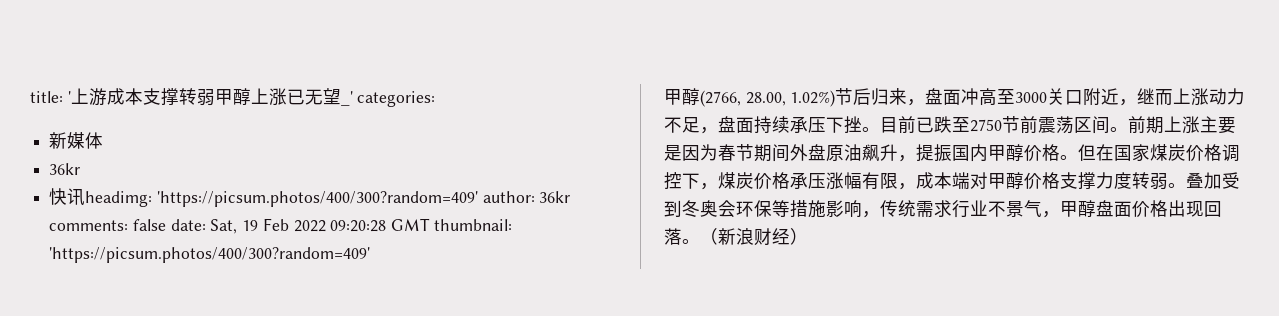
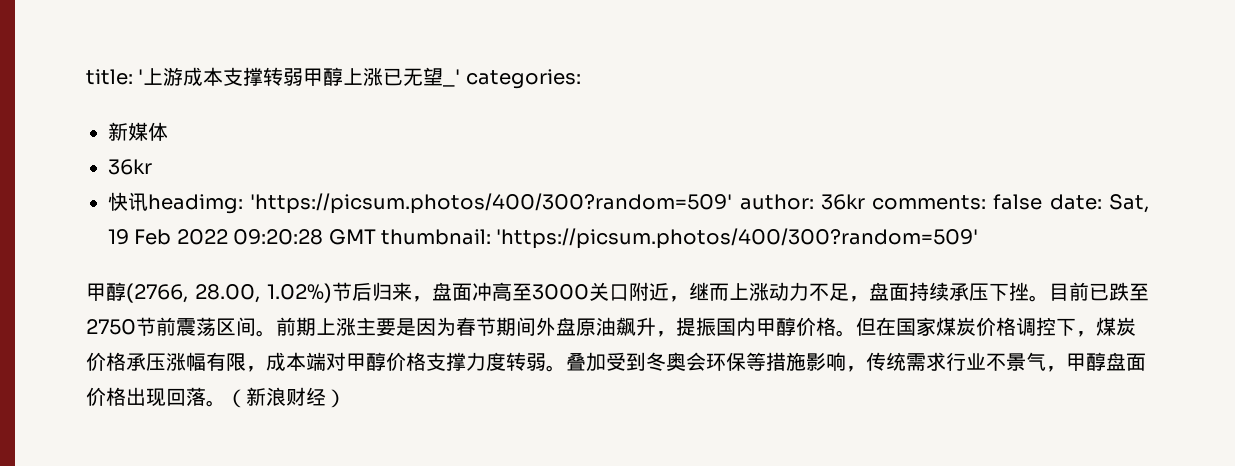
- 快讯headimg: 'https://picsum.photos/400/300?random=409' author: 36kr comments: false date: Sat, 19 Feb 2022 09:20:28 GMT thumbnail: 'https://picsum.photos/400/300?random=409'
+ 快讯headimg: 'https://picsum.photos/400/300?random=509' author: 36kr comments: false date: Sat, 19 Feb 2022 09:20:28 GMT thumbnail: 'https://picsum.photos/400/300?random=509'

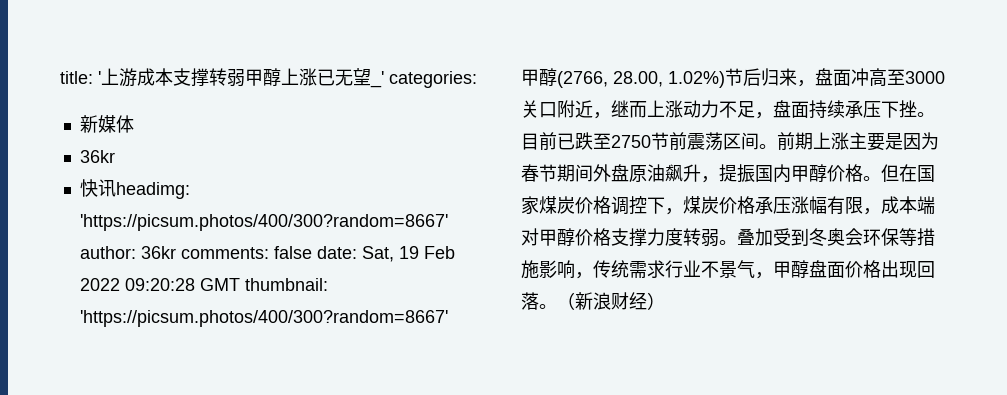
- 快讯headimg: 'https://picsum.photos/400/300?random=509' author: 36kr comments: false date: Sat, 19 Feb 2022 09:20:28 GMT thumbnail: 'https://picsum.photos/400/300?random=509'
+ 快讯headimg: 'https://picsum.photos/400/300?random=8667' author: 36kr comments: false date: Sat, 19 Feb 2022 09:20:28 GMT thumbnail: 'https://picsum.photos/400/300?random=8667'

